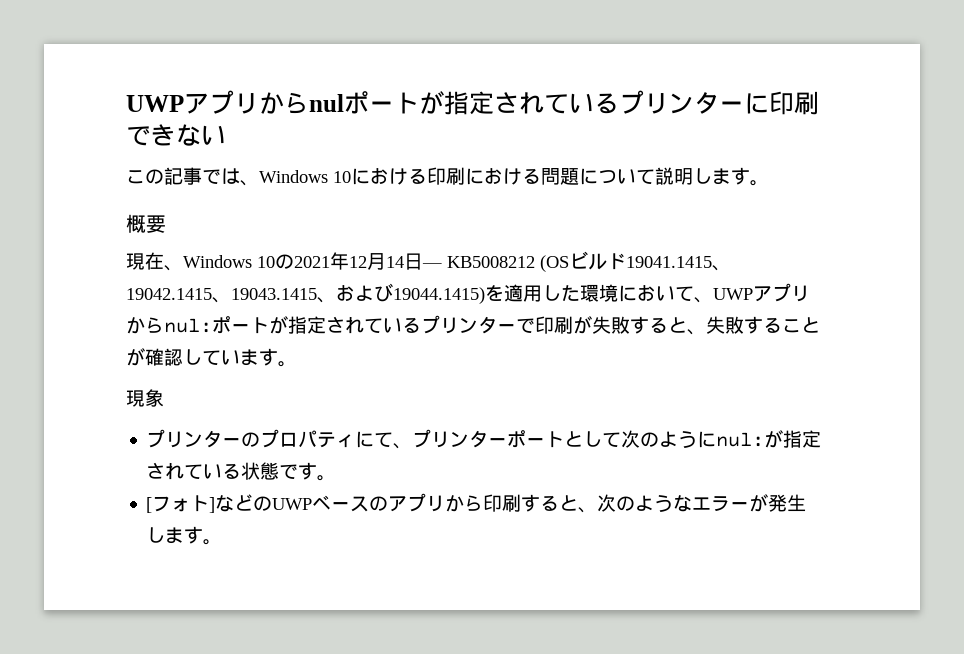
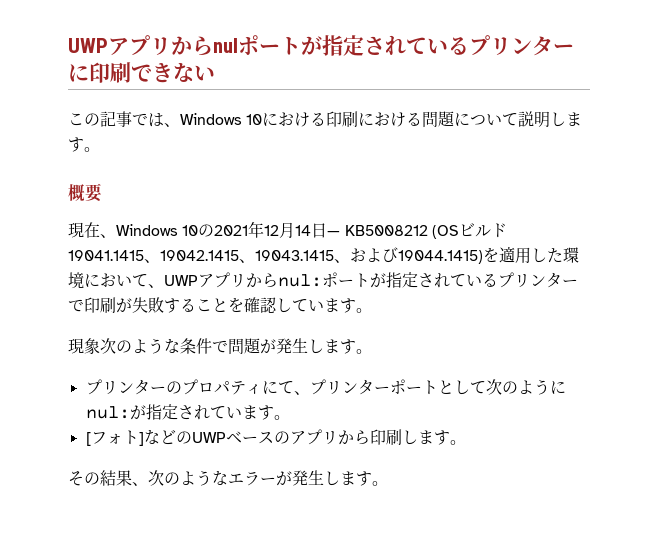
- 現在、Windows 10の2021年12月14日— KB5008212 (OSビルド19041.1415、19042.1415、19043.1415、および19044.1415)を適用した環境において、UWPアプリからnul:ポートが指定されているプリンターで印刷が失敗すると、失敗することが確認しています。
+ 現在、Windows 10の2021年12月14日— KB5008212 (OSビルド19041.1415、19042.1415、19043.1415、および19044.1415)を適用した環境において、UWPアプリからnul:ポートが指定されているプリンターで印刷が失敗することを確認しています。
- 現象
+ 現象次のような条件で問題が発生します。
- プリンターのプロパティにて、プリンターポートとして次のようにnul:が指定されている状態です。
+ プリンターのプロパティにて、プリンターポートとして次のようにnul:が指定されています。
- [フォト]などのUWPベースのアプリから印刷すると、次のようなエラーが発生します。
+ [フォト]などのUWPベースのアプリから印刷します。
+ その結果、次のようなエラーが発生します。

